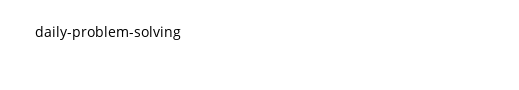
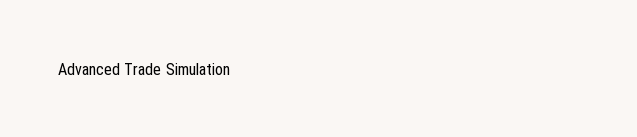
- daily-problem-solving
+ Advanced Trade Simulation

